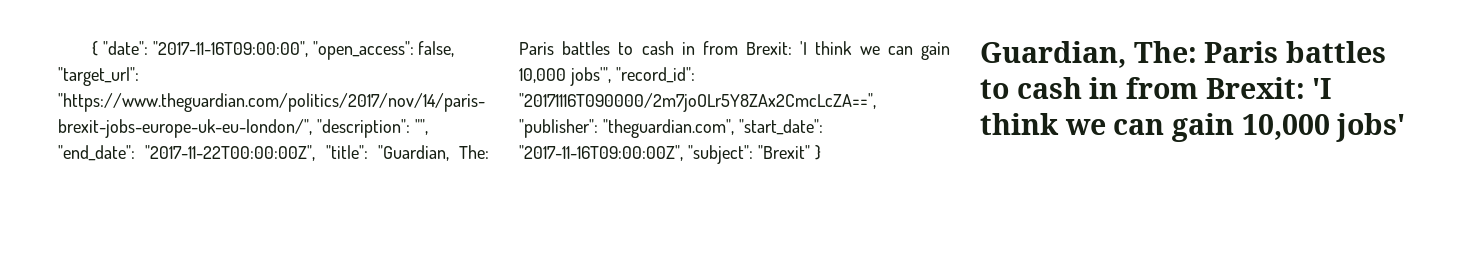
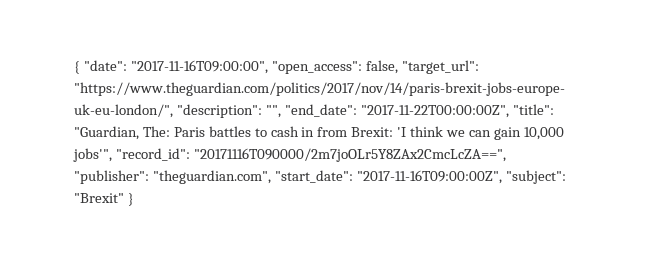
- Guardian, The: Paris battles to cash in from Brexit: 'I think we can gain 10,000 jobs'

